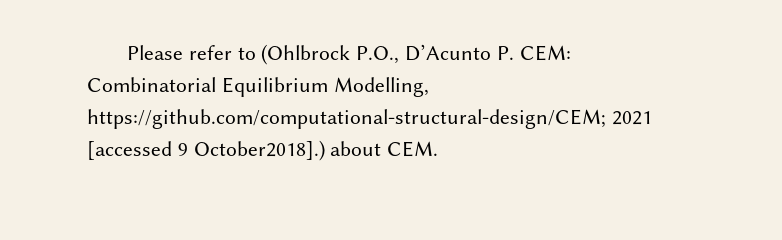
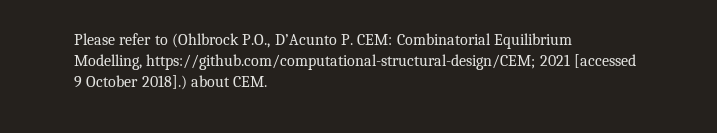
- Please refer to (Ohlbrock P.O., D’Acunto P. CEM: Combinatorial Equilibrium Modelling, https://github.com/computational-structural-design/CEM; 2021 [accessed 9 October2018].) about CEM.
+ Please refer to (Ohlbrock P.O., D’Acunto P. CEM: Combinatorial Equilibrium Modelling, https://github.com/computational-structural-design/CEM; 2021 [accessed 9 October 2018].) about CEM.

